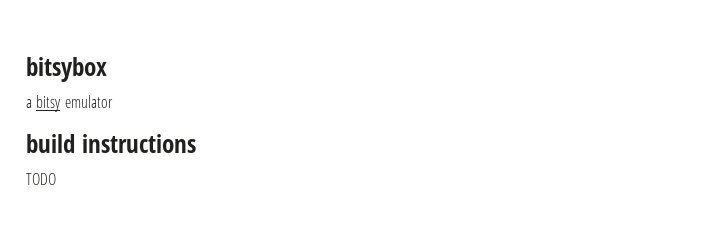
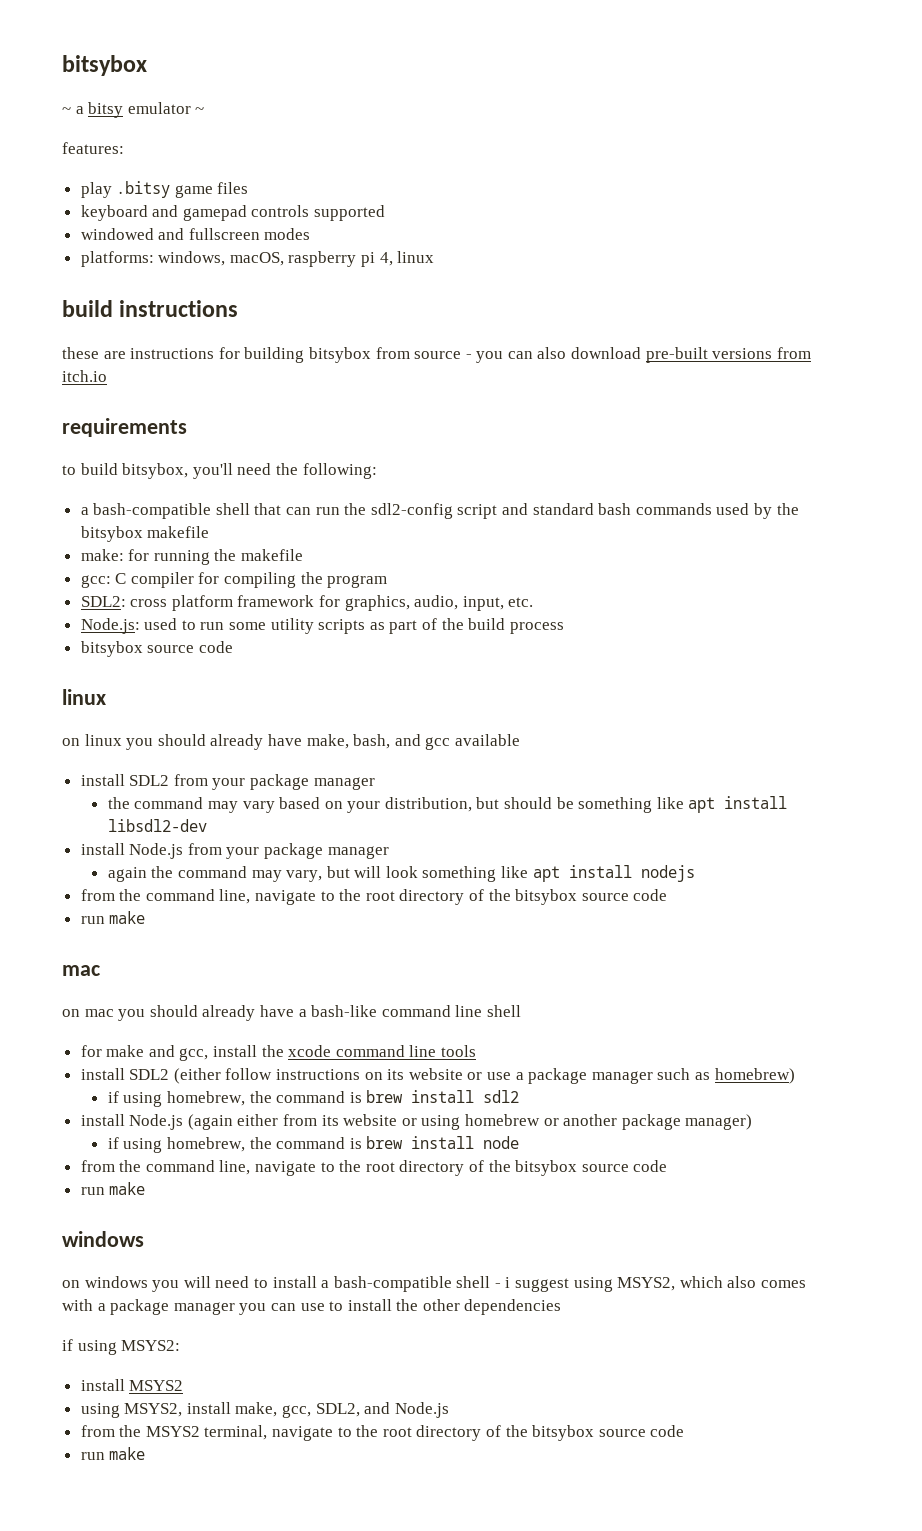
- a bitsy emulator
+ ~ a bitsy emulator ~
+ features:
+ play .bitsy game files
+ keyboard and gamepad controls supported
+ windowed and fullscreen modes
+ platforms: windows, macOS, raspberry pi 4, linux
  build instructions
- TODO
+ these are instructions for building bitsybox from source - you can also download pre-built versions from itch.io
+ requirements
+ to build bitsybox, you'll need the following:
+ a bash-compatible shell that can run the sdl2-config script and standard bash commands used by the bitsybox makefile
+ make: for running the makefile
+ gcc: C compiler for compiling the program
+ SDL2: cross platform framework for graphics, audio, input, etc.
+ Node.js: used to run some utility scripts as part of the build process
+ bitsybox source code
+ linux
+ on linux you should already have make, bash, and gcc available
+ install SDL2 from your package manager
+ the command may vary based on your distribution, but should be something like apt install libsdl2-dev
+ install Node.js from your package manager
+ again the command may vary, but will look something like apt install nodejs
+ from the command line, navigate to the root directory of the bitsybox source code
+ run make
+ mac
+ on mac you should already have a bash-like command line shell
+ for make and gcc, install the xcode command line tools
+ install SDL2 (either follow instructions on its website or use a package manager such as homebrew)
+ if using homebrew, the command is brew install sdl2
+ install Node.js (again either from its website or using homebrew or another package manager)
+ if using homebrew, the command is brew install node
+ from the command line, navigate to the root directory of the bitsybox source code
+ run make
+ windows
+ on windows you will need to install a bash-compatible shell - i suggest using MSYS2, which also comes with a package manager you can use to install the other dependencies
+ if using MSYS2:
+ install MSYS2
+ using MSYS2, install make, gcc, SDL2, and Node.js
+ from the MSYS2 terminal, navigate to the root directory of the bitsybox source code
+ run make

